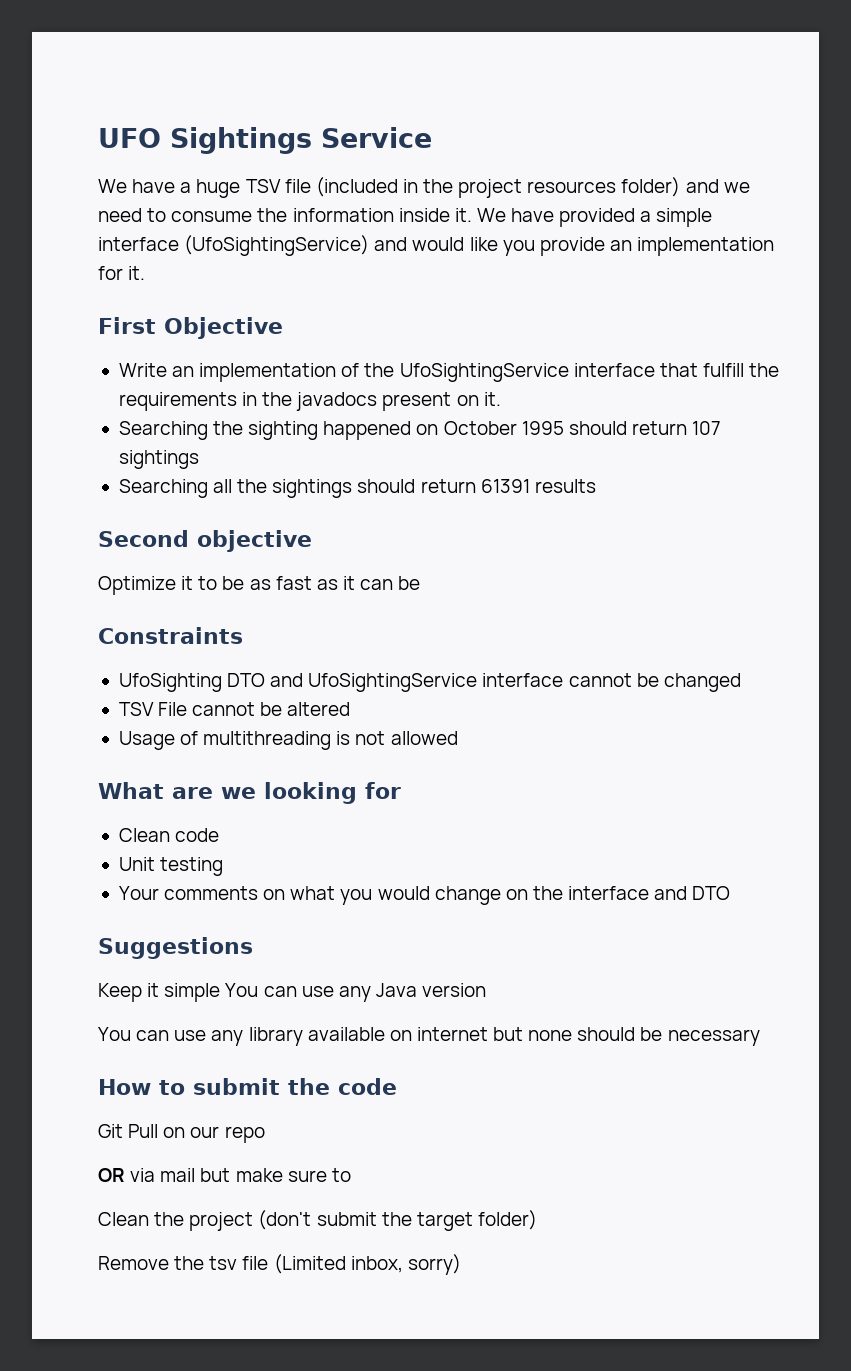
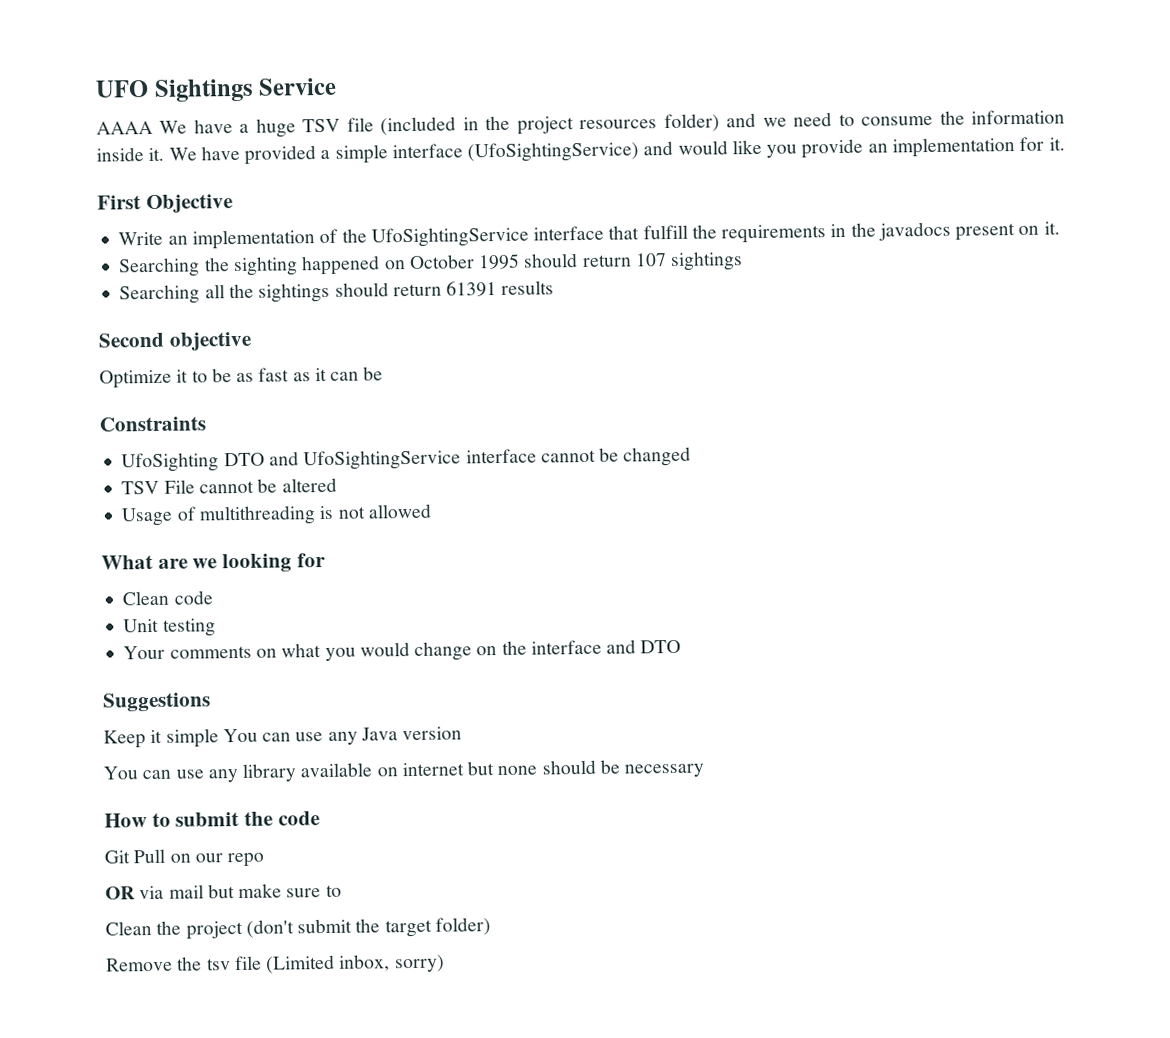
- We have a huge TSV file (included in the project resources folder) and we need to consume the information inside it.
+ AAAA We have a huge TSV file (included in the project resources folder) and we need to consume the information inside it.

